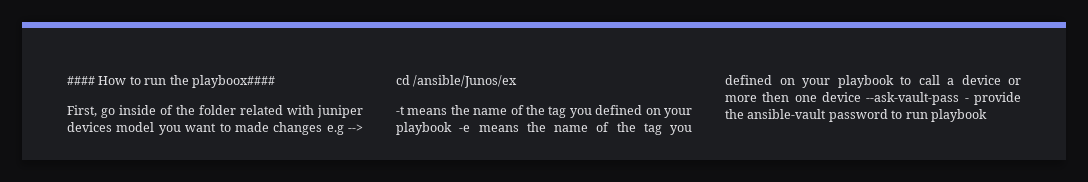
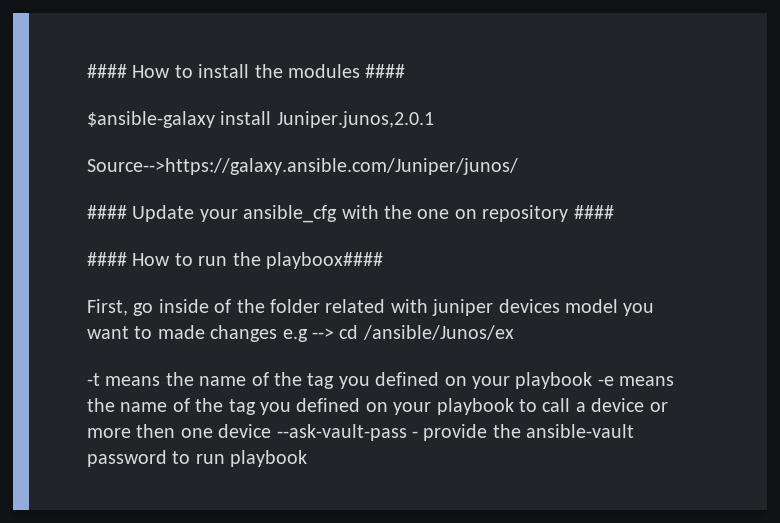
+ #### How to install the modules ####
+ $ansible-galaxy install Juniper.junos,2.0.1
+ Source-->https://galaxy.ansible.com/Juniper/junos/
+ #### Update your ansible_cfg with the one on repository ####

